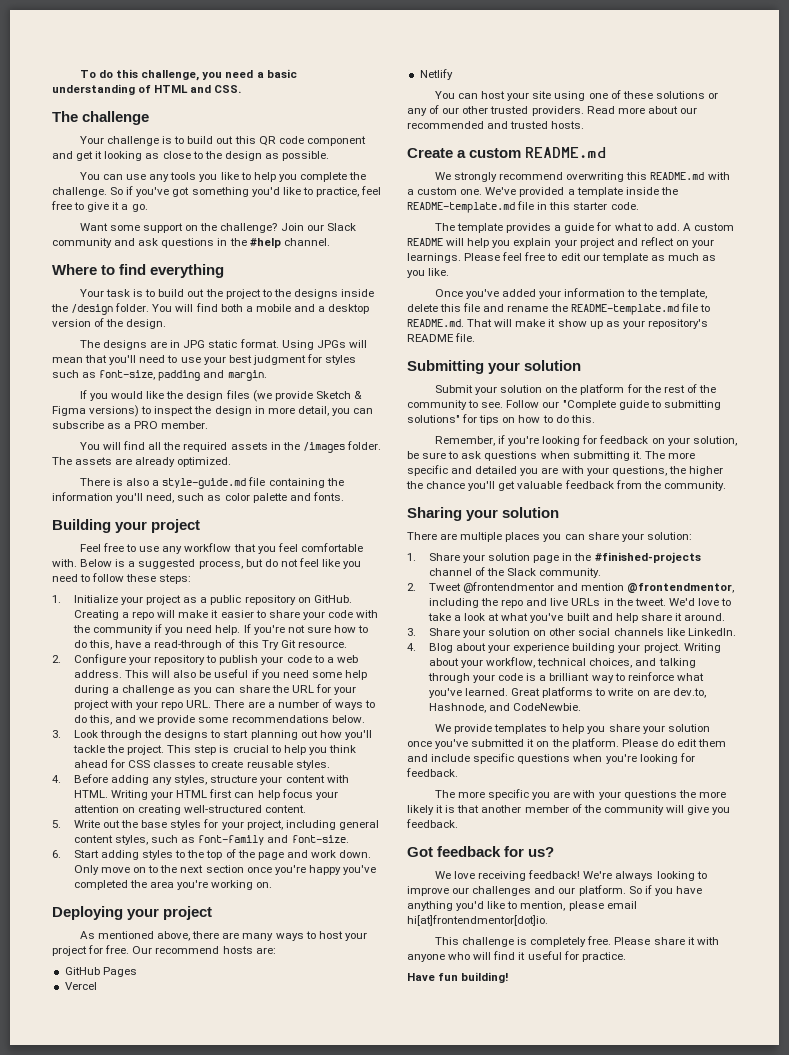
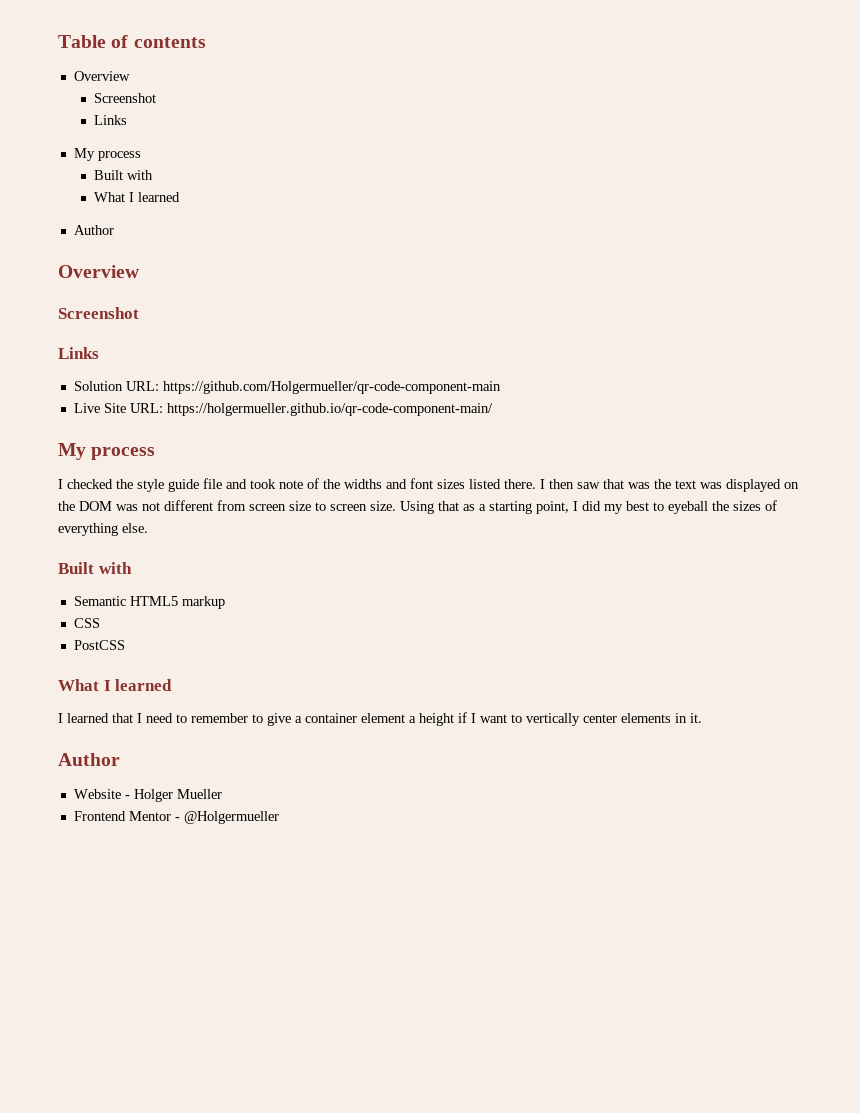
- To do this challenge, you need a basic understanding of HTML and CSS.
- The challenge
- Your challenge is to build out this QR code component and get it looking as close to the design as possible.
- You can use any tools you like to help you complete the challenge. So if you've got something you'd like to practice, feel free to give it a go.
- Want some support on the challenge? Join our Slack community and ask questions in the #help channel.
- Where to find everything
- Your task is to build out the project to the designs inside the /design folder. You will find both a mobile and a desktop version of the design.
- The designs are in JPG static format. Using JPGs will mean that you'll need to use your best judgment for styles such as font-size, padding and margin.
- If you would like the design files (we provide Sketch & Figma versions) to inspect the design in more detail, you can subscribe as a PRO member.
- You will find all the required assets in the /images folder. The assets are already optimized.
- There is also a style-guide.md file containing the information you'll need, such as color palette and fonts.
- Building your project
- Feel free to use any workflow that you feel comfortable with. Below is a suggested process, but do not feel like you need to follow these steps:
- 1. Initialize your project as a public repository on GitHub. Creating a repo will make it easier to share your code with the community if you need help. If you're not sure how to do this, have a read-through of this Try Git resource.
- 2. Configure your repository to publish your code to a web address. This will also be useful if you need some help during a challenge as you can share the URL for your project with your repo URL. There are a number of ways to do this, and we provide some recommendations below.
- 3. Look through the designs to start planning out how you'll tackle the project. This step is crucial to help you think ahead for CSS classes to create reusable styles.
- 4. Before adding any styles, structure your content with HTML. Writing your HTML first can help focus your attention on creating well-structured content.
- 5. Write out the base styles for your project, including general content styles, such as font-family and font-size.
- 6. Start adding styles to the top of the page and work down. Only move on to the next section once you're happy you've completed the area you're working on.
- Deploying your project
- As mentioned above, there are many ways to host your project for free. Our recommend hosts are:
- GitHub Pages
- Vercel
- Netlify
- You can host your site using one of these solutions or any of our other trusted providers. Read more about our recommended and trusted hosts.
- Create a custom README.md
- We strongly recommend overwriting this README.md with a custom one. We've provided a template inside the README-template.md file in this starter code.
- The template provides a guide for what to add. A custom README will help you explain your project and reflect on your learnings. Please feel free to edit our template as much as you like.
- Once you've added your information to the template, delete this file and rename the README-template.md file to README.md. That will make it show up as your repository's README file.
- Submitting your solution
- Submit your solution on the platform for the rest of the community to see. Follow our "Complete guide to submitting solutions" for tips on how to do this.
- Remember, if you're looking for feedback on your solution, be sure to ask questions when submitting it. The more specific and detailed you are with your questions, the higher the chance you'll get valuable feedback from the community.
- Sharing your solution
- There are multiple places you can share your solution:
- 1. Share your solution page in the #finished-projects channel of the Slack community.
- 2. Tweet @frontendmentor and mention @frontendmentor, including the repo and live URLs in the tweet. We'd love to take a look at what you've built and help share it around.
- 3. Share your solution on other social channels like LinkedIn.
- 4. Blog about your experience building your project. Writing about your workflow, technical choices, and talking through your code is a brilliant way to reinforce what you've learned. Great platforms to write on are dev.to, Hashnode, and CodeNewbie.
- We provide templates to help you share your solution once you've submitted it on the platform. Please do edit them and include specific questions when you're looking for feedback.
- The more specific you are with your questions the more likely it is that another member of the community will give you feedback.
- Got feedback for us?
- We love receiving feedback! We're always looking to improve our challenges and our platform. So if you have anything you'd like to mention, please email hi[at]frontendmentor[dot]io.
- This challenge is completely free. Please share it with anyone who will find it useful for practice.
- Have fun building!
+ Table of contents
+ Overview
+ Screenshot
+ Links
+ My process
+ Built with
+ What I learned
+ Author
+ Overview
+ Screenshot
+ Links
+ Solution URL: https://github.com/Holgermueller/qr-code-component-main
+ Live Site URL: https://holgermueller.github.io/qr-code-component-main/
+ My process
+ I checked the style guide file and took note of the widths and font sizes listed there. I then saw that was the text was displayed on the DOM was not different from screen size to screen size. Using that as a starting point, I did my best to eyeball the sizes of everything else.
+ Built with
+ Semantic HTML5 markup
+ CSS
+ PostCSS
+ What I learned
+ I learned that I need to remember to give a container element a height if I want to vertically center elements in it.
+ Author
+ Website - Holger Mueller
+ Frontend Mentor - @Holgermueller

